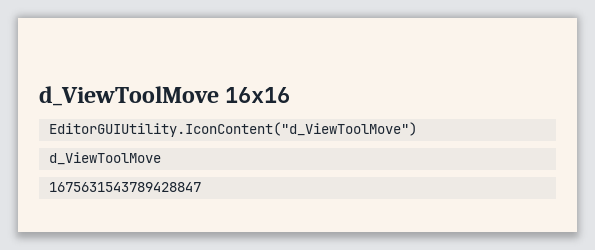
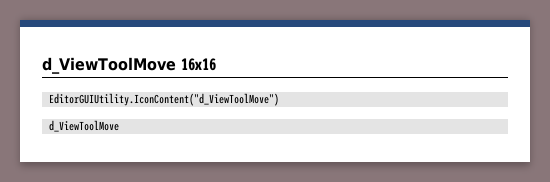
- 1675631543789428847

